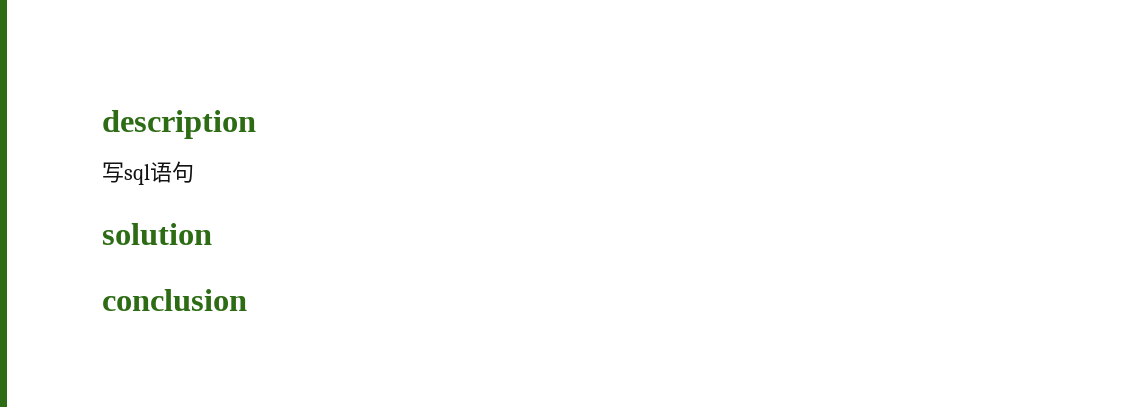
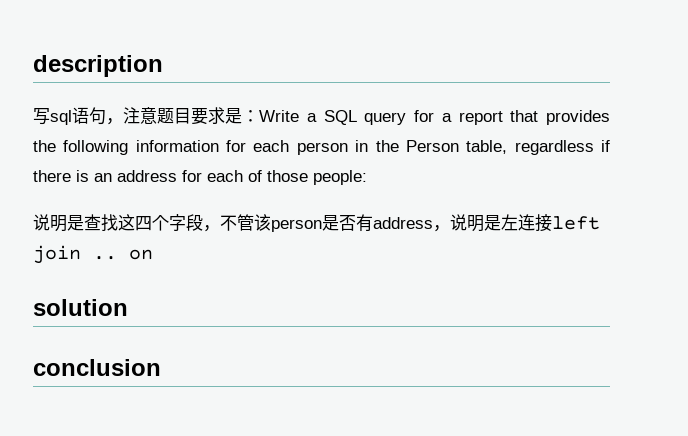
- 写sql语句
+ 写sql语句，注意题目要求是：Write a SQL query for a report that provides the following information for each person in the Person table, regardless if there is an address for each of those people:
+ 说明是查找这四个字段，不管该person是否有address，说明是左连接left join .. on

